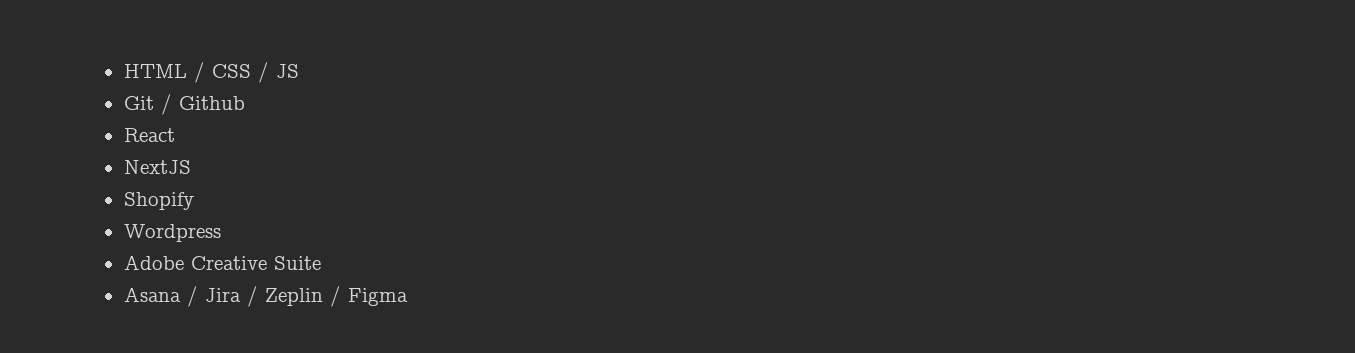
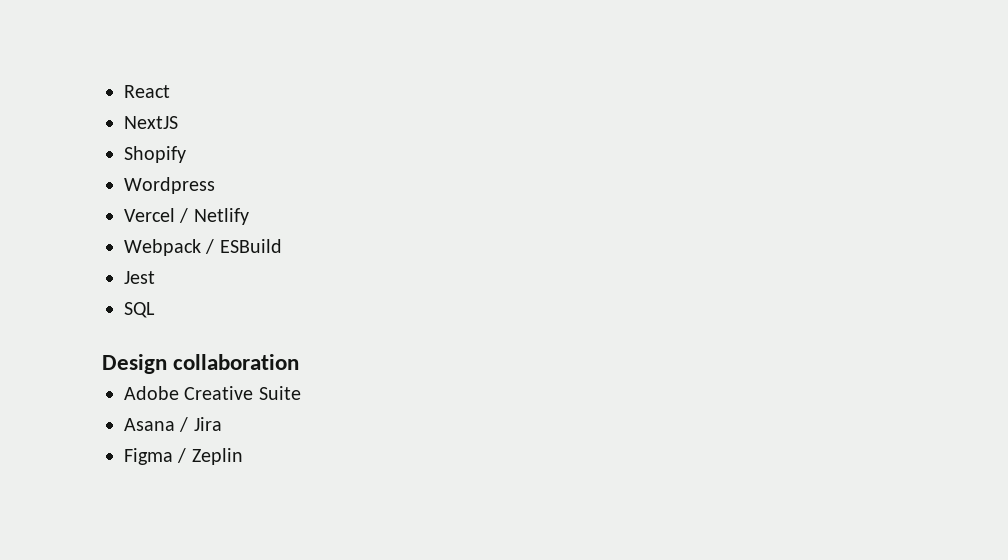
- HTML / CSS / JS
- Git / Github
  React
  NextJS
  Shopify
  Wordpress
+ Vercel / Netlify
+ Webpack / ESBuild
+ Jest
+ SQL
+ Design collaboration
- Asana / Jira / Zeplin / Figma
+ Asana / Jira
+ Figma / Zeplin

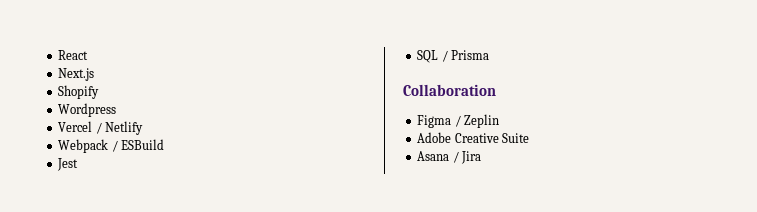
- NextJS
+ Next.js
- SQL
- Design collaboration
+ SQL / Prisma
+ Collaboration
+ Figma / Zeplin
- Figma / Zeplin

